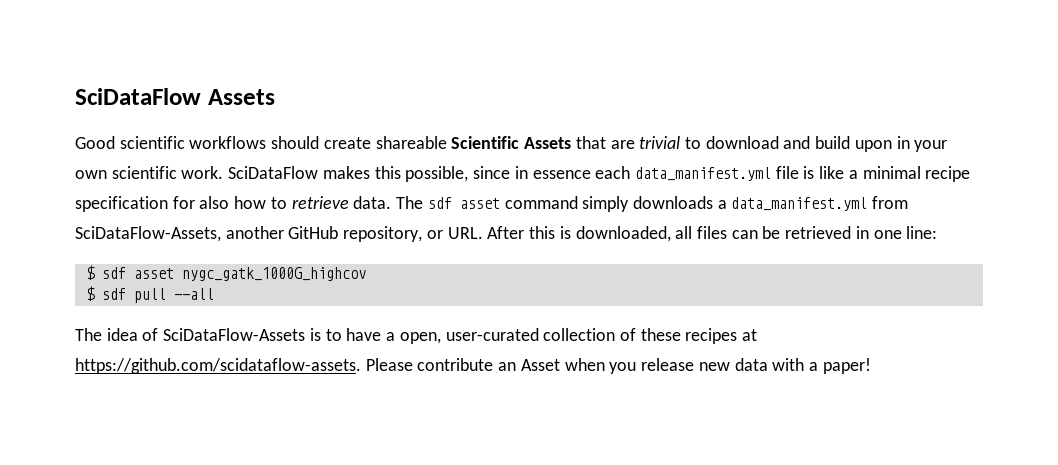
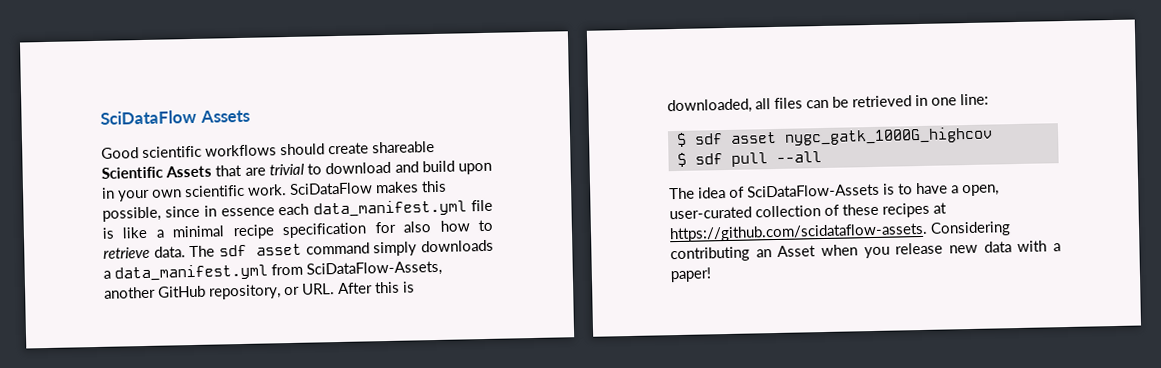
- The idea of SciDataFlow-Assets is to have a open, user-curated collection of these recipes at https://github.com/scidataflow-assets. Please contribute an Asset when you release new data with a paper!
+ The idea of SciDataFlow-Assets is to have a open, user-curated collection of these recipes at https://github.com/scidataflow-assets. Considering contributing an Asset when you release new data with a paper!

